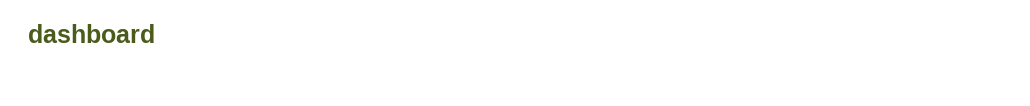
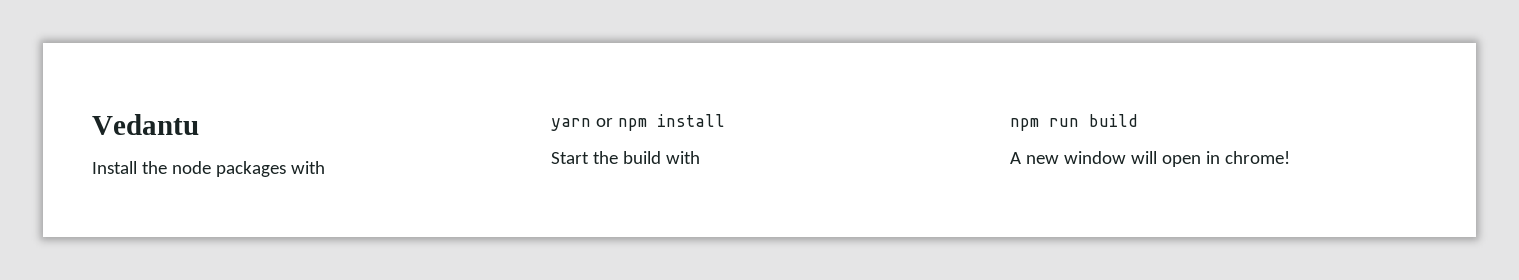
- dashboard
+ Vedantu
+ Install the node packages with
+ yarn or npm install
+ Start the build with
+ npm run build
+ A new window will open in chrome!

